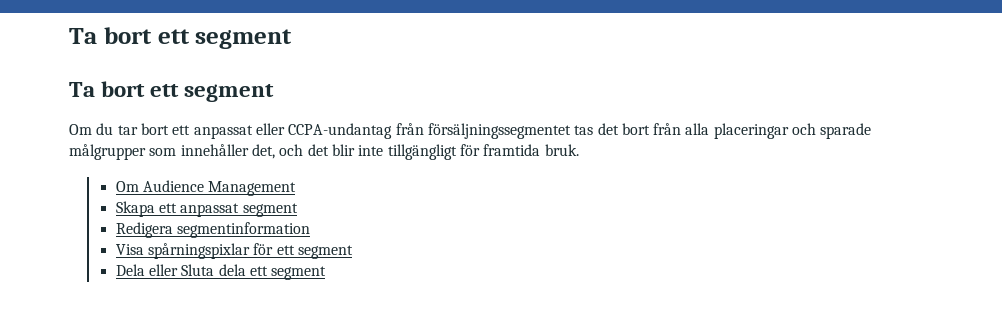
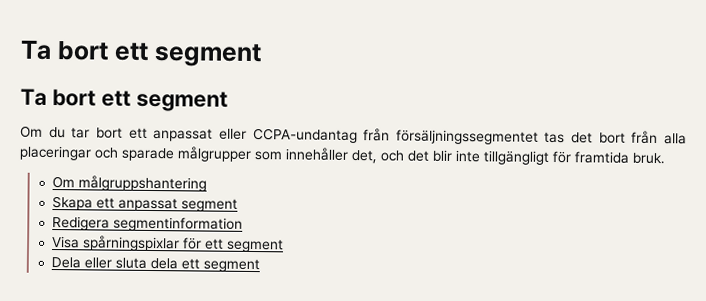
- Om Audience Management
+ Om målgruppshantering
- Dela eller Sluta dela ett segment
+ Dela eller sluta dela ett segment

